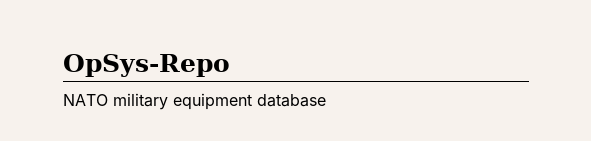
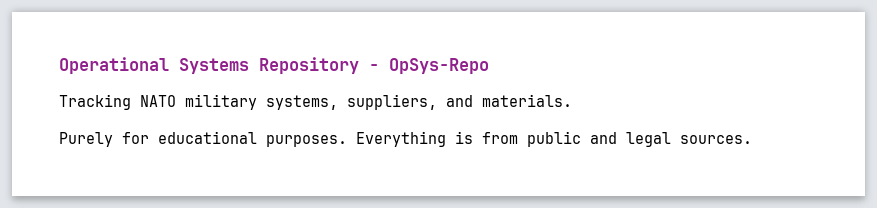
- OpSys-Repo
+ Operational Systems Repository - OpSys-Repo
- NATO military equipment database
+ Tracking NATO military systems, suppliers, and materials.
+ Purely for educational purposes. Everything is from public and legal sources.

